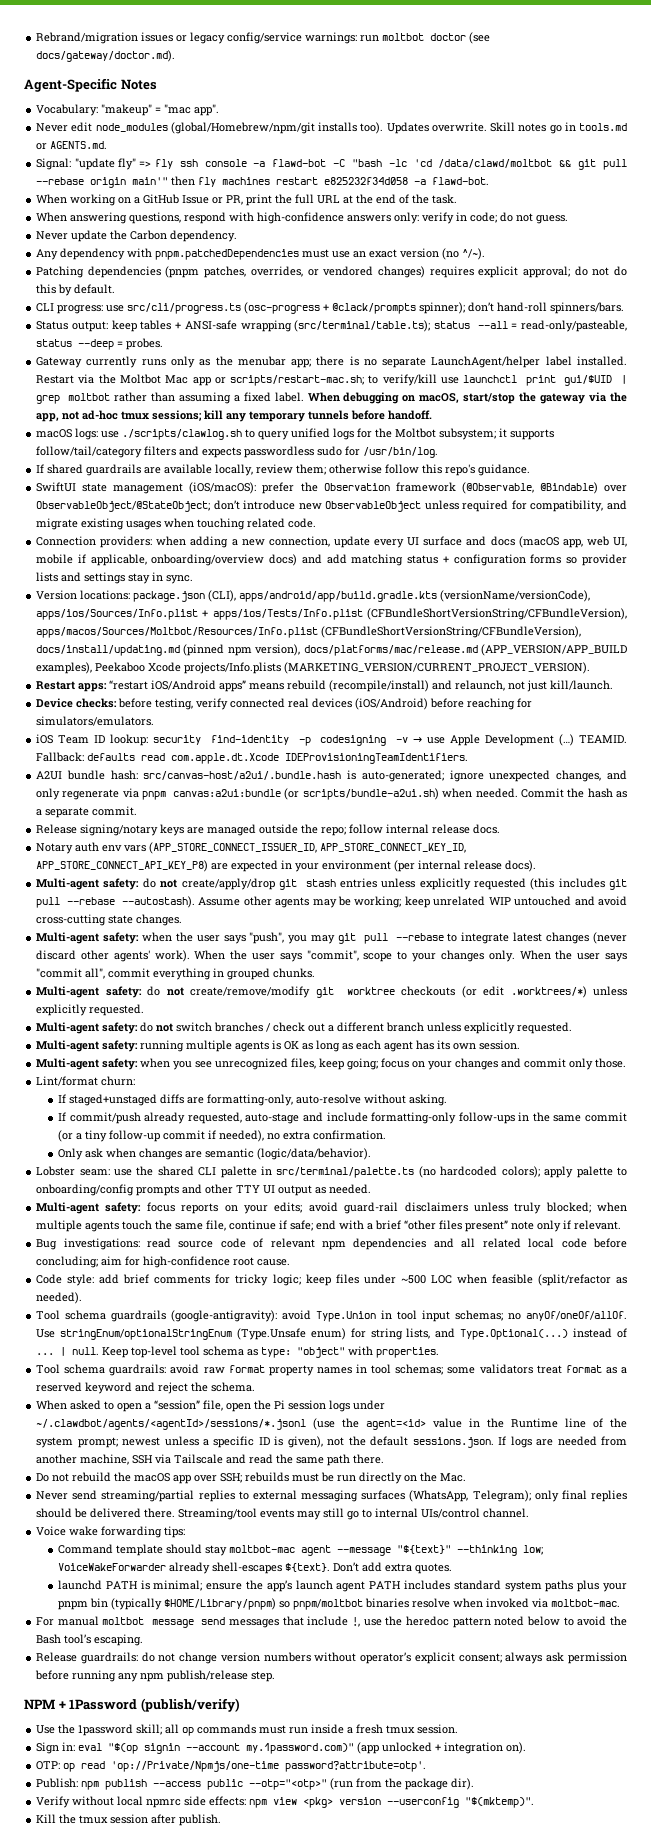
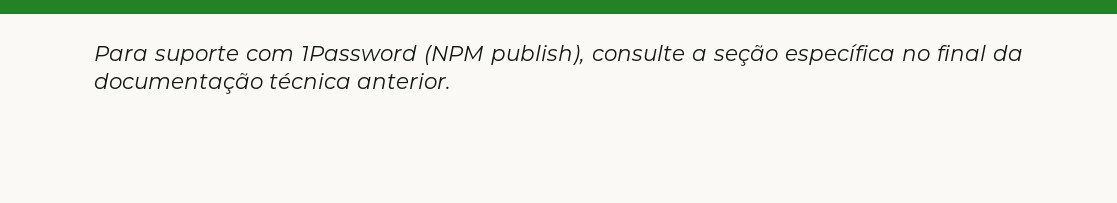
- Rebrand/migration issues or legacy config/service warnings: run moltbot doctor (see docs/gateway/doctor.md).
- Agent-Specific Notes
- Vocabulary: "makeup" = "mac app".
- Never edit node_modules (global/Homebrew/npm/git installs too). Updates overwrite. Skill notes go in tools.md or AGENTS.md.
- Signal: "update fly" => fly ssh console -a flawd-bot -C "bash -lc 'cd /data/clawd/moltbot && git pull --rebase origin main'" then fly machines restart e825232f34d058 -a flawd-bot.
- When working on a GitHub Issue or PR, print the full URL at the end of the task.
- When answering questions, respond with high-confidence answers only: verify in code; do not guess.
- Never update the Carbon dependency.
- Any dependency with pnpm.patchedDependencies must use an exact version (no ^/~).
- Patching dependencies (pnpm patches, overrides, or vendored changes) requires explicit approval; do not do this by default.
- CLI progress: use src/cli/progress.ts (osc-progress + @clack/prompts spinner); don’t hand-roll spinners/bars.
- Status output: keep tables + ANSI-safe wrapping (src/terminal/table.ts); status --all = read-only/pasteable, status --deep = probes.
- Gateway currently runs only as the menubar app; there is no separate LaunchAgent/helper label installed. Restart via the Moltbot Mac app or scripts/restart-mac.sh; to verify/kill use launchctl print gui/$UID | grep moltbot rather than assuming a fixed label. When debugging on macOS, start/stop the gateway via the app, not ad-hoc tmux sessions; kill any temporary tunnels before handoff.
- macOS logs: use ./scripts/clawlog.sh to query unified logs for the Moltbot subsystem; it supports follow/tail/category filters and expects passwordless sudo for /usr/bin/log.
- If shared guardrails are available locally, review them; otherwise follow this repo's guidance.
- SwiftUI state management (iOS/macOS): prefer the Observation framework (@Observable, @Bindable) over ObservableObject/@StateObject; don’t introduce new ObservableObject unless required for compatibility, and migrate existing usages when touching related code.
- Connection providers: when adding a new connection, update every UI surface and docs (macOS app, web UI, mobile if applicable, onboarding/overview docs) and add matching status + configuration forms so provider lists and settings stay in sync.
- Version locations: package.json (CLI), apps/android/app/build.gradle.kts (versionName/versionCode), apps/ios/Sources/Info.plist + apps/ios/Tests/Info.plist (CFBundleShortVersionString/CFBundleVersion), apps/macos/Sources/Moltbot/Resources/Info.plist (CFBundleShortVersionString/CFBundleVersion), docs/install/updating.md (pinned npm version), docs/platforms/mac/release.md (APP_VERSION/APP_BUILD examples), Peekaboo Xcode projects/Info.plists (MARKETING_VERSION/CURRENT_PROJECT_VERSION).
- Restart apps: “restart iOS/Android apps” means rebuild (recompile/install) and relaunch, not just kill/launch.
- Device checks: before testing, verify connected real devices (iOS/Android) before reaching for simulators/emulators.
- iOS Team ID lookup: security find-identity -p codesigning -v → use Apple Development (…) TEAMID. Fallback: defaults read com.apple.dt.Xcode IDEProvisioningTeamIdentifiers.
- A2UI bundle hash: src/canvas-host/a2ui/.bundle.hash is auto-generated; ignore unexpected changes, and only regenerate via pnpm canvas:a2ui:bundle (or scripts/bundle-a2ui.sh) when needed. Commit the hash as a separate commit.
- Release signing/notary keys are managed outside the repo; follow internal release docs.
- Notary auth env vars (APP_STORE_CONNECT_ISSUER_ID, APP_STORE_CONNECT_KEY_ID, APP_STORE_CONNECT_API_KEY_P8) are expected in your environment (per internal release docs).
- Multi-agent safety: do not create/apply/drop git stash entries unless explicitly requested (this includes git pull --rebase --autostash). Assume other agents may be working; keep unrelated WIP untouched and avoid cross-cutting state changes.
- Multi-agent safety: when the user says "push", you may git pull --rebase to integrate latest changes (never discard other agents' work). When the user says "commit", scope to your changes only. When the user says "commit all", commit everything in grouped chunks.
- Multi-agent safety: do not create/remove/modify git worktree checkouts (or edit .worktrees/*) unless explicitly requested.
- Multi-agent safety: do not switch branches / check out a different branch unless explicitly requested.
- Multi-agent safety: running multiple agents is OK as long as each agent has its own session.
- Multi-agent safety: when you see unrecognized files, keep going; focus on your changes and commit only those.
- Lint/format churn:
- If staged+unstaged diffs are formatting-only, auto-resolve without asking.
- If commit/push already requested, auto-stage and include formatting-only follow-ups in the same commit (or a tiny follow-up commit if needed), no extra confirmation.
- Only ask when changes are semantic (logic/data/behavior).
- Lobster seam: use the shared CLI palette in src/terminal/palette.ts (no hardcoded colors); apply palette to onboarding/config prompts and other TTY UI output as needed.
- Multi-agent safety: focus reports on your edits; avoid guard-rail disclaimers unless truly blocked; when multiple agents touch the same file, continue if safe; end with a brief “other files present” note only if relevant.
- Bug investigations: read source code of relevant npm dependencies and all related local code before concluding; aim for high-confidence root cause.
- Code style: add brief comments for tricky logic; keep files under ~500 LOC when feasible (split/refactor as needed).
- Tool schema guardrails (google-antigravity): avoid Type.Union in tool input schemas; no anyOf/oneOf/allOf. Use stringEnum/optionalStringEnum (Type.Unsafe enum) for string lists, and Type.Optional(...) instead of ... | null. Keep top-level tool schema as type: "object" with properties.
- Tool schema guardrails: avoid raw format property names in tool schemas; some validators treat format as a reserved keyword and reject the schema.
- When asked to open a “session” file, open the Pi session logs under ~/.clawdbot/agents/<agentId>/sessions/*.jsonl (use the agent=<id> value in the Runtime line of the system prompt; newest unless a specific ID is given), not the default sessions.json. If logs are needed from another machine, SSH via Tailscale and read the same path there.
- Do not rebuild the macOS app over SSH; rebuilds must be run directly on the Mac.
- Never send streaming/partial replies to external messaging surfaces (WhatsApp, Telegram); only final replies should be delivered there. Streaming/tool events may still go to internal UIs/control channel.
- Voice wake forwarding tips:
- Command template should stay moltbot-mac agent --message "${text}" --thinking low; VoiceWakeForwarder already shell-escapes ${text}. Don’t add extra quotes.
- launchd PATH is minimal; ensure the app’s launch agent PATH includes standard system paths plus your pnpm bin (typically $HOME/Library/pnpm) so pnpm/moltbot binaries resolve when invoked via moltbot-mac.
- For manual moltbot message send messages that include !, use the heredoc pattern noted below to avoid the Bash tool’s escaping.
- Release guardrails: do not change version numbers without operator’s explicit consent; always ask permission before running any npm publish/release step.
- NPM + 1Password (publish/verify)
- Use the 1password skill; all op commands must run inside a fresh tmux session.
- Sign in: eval "$(op signin --account my.1password.com)" (app unlocked + integration on).
- OTP: op read 'op://Private/Npmjs/one-time password?attribute=otp'.
- Publish: npm publish --access public --otp="<otp>" (run from the package dir).
- Verify without local npmrc side effects: npm view <pkg> version --userconfig "$(mktemp)".
- Kill the tmux session after publish.
+ Para suporte com 1Password (NPM publish), consulte a seção específica no final da documentação técnica anterior.

